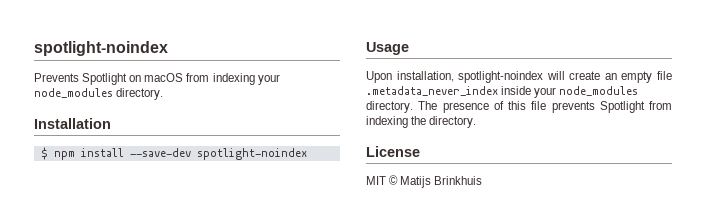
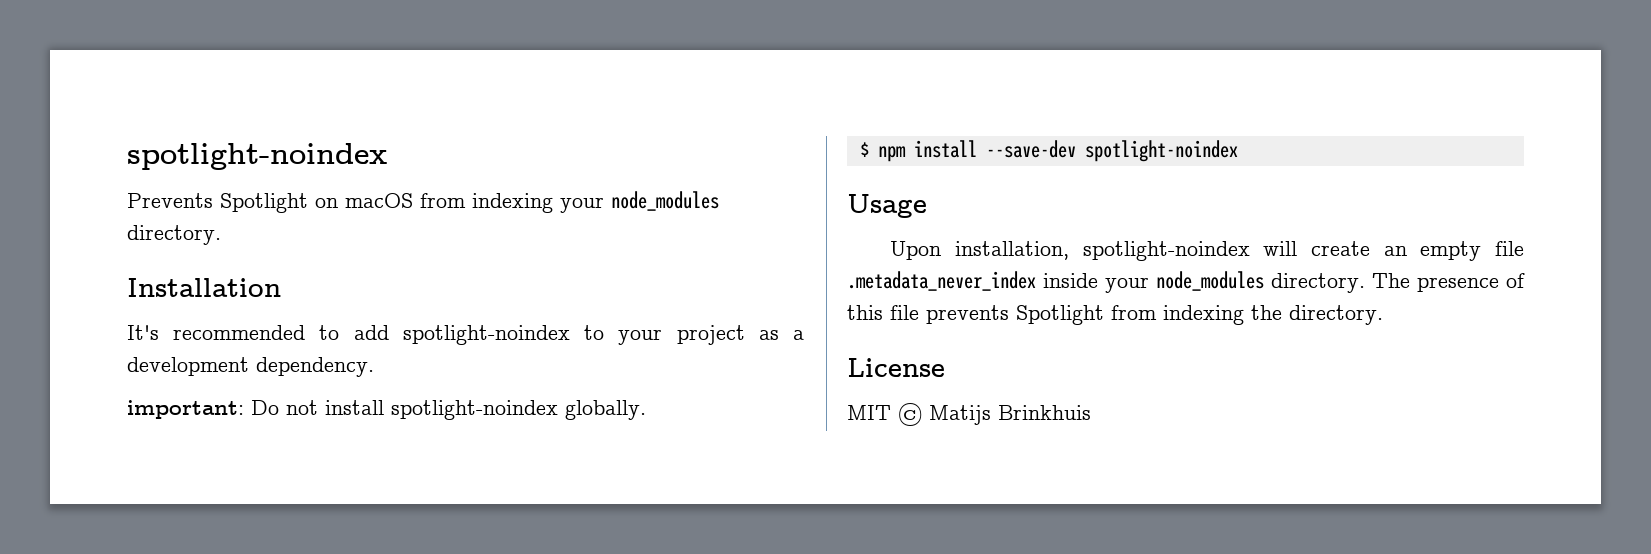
+ It's recommended to add spotlight-noindex to your project as a development dependency.
+ important: Do not install spotlight-noindex globally.

